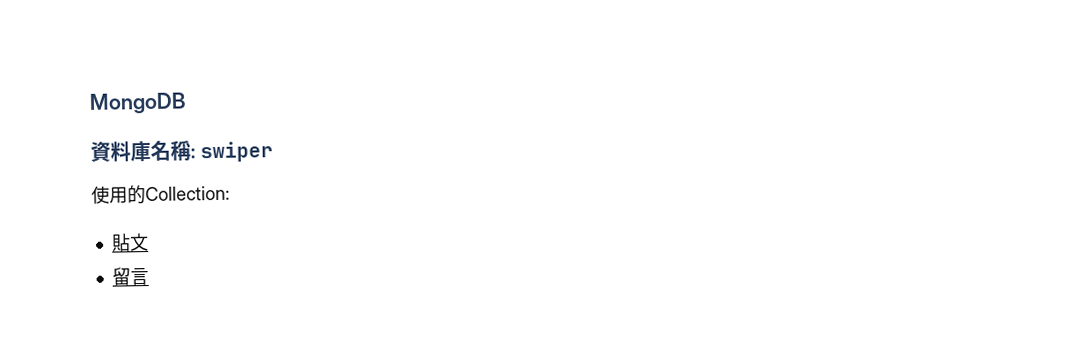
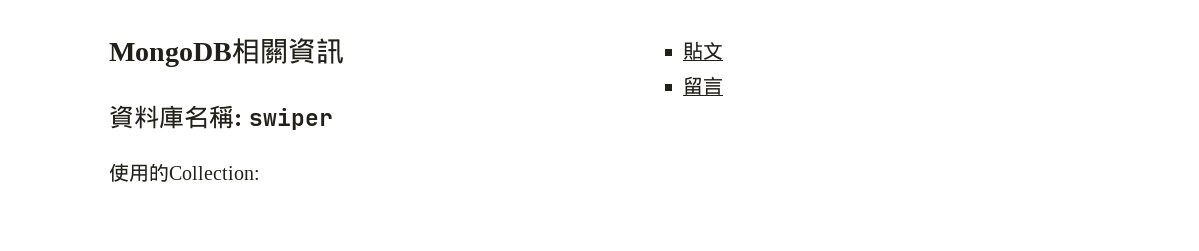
- MongoDB
+ MongoDB相關資訊

